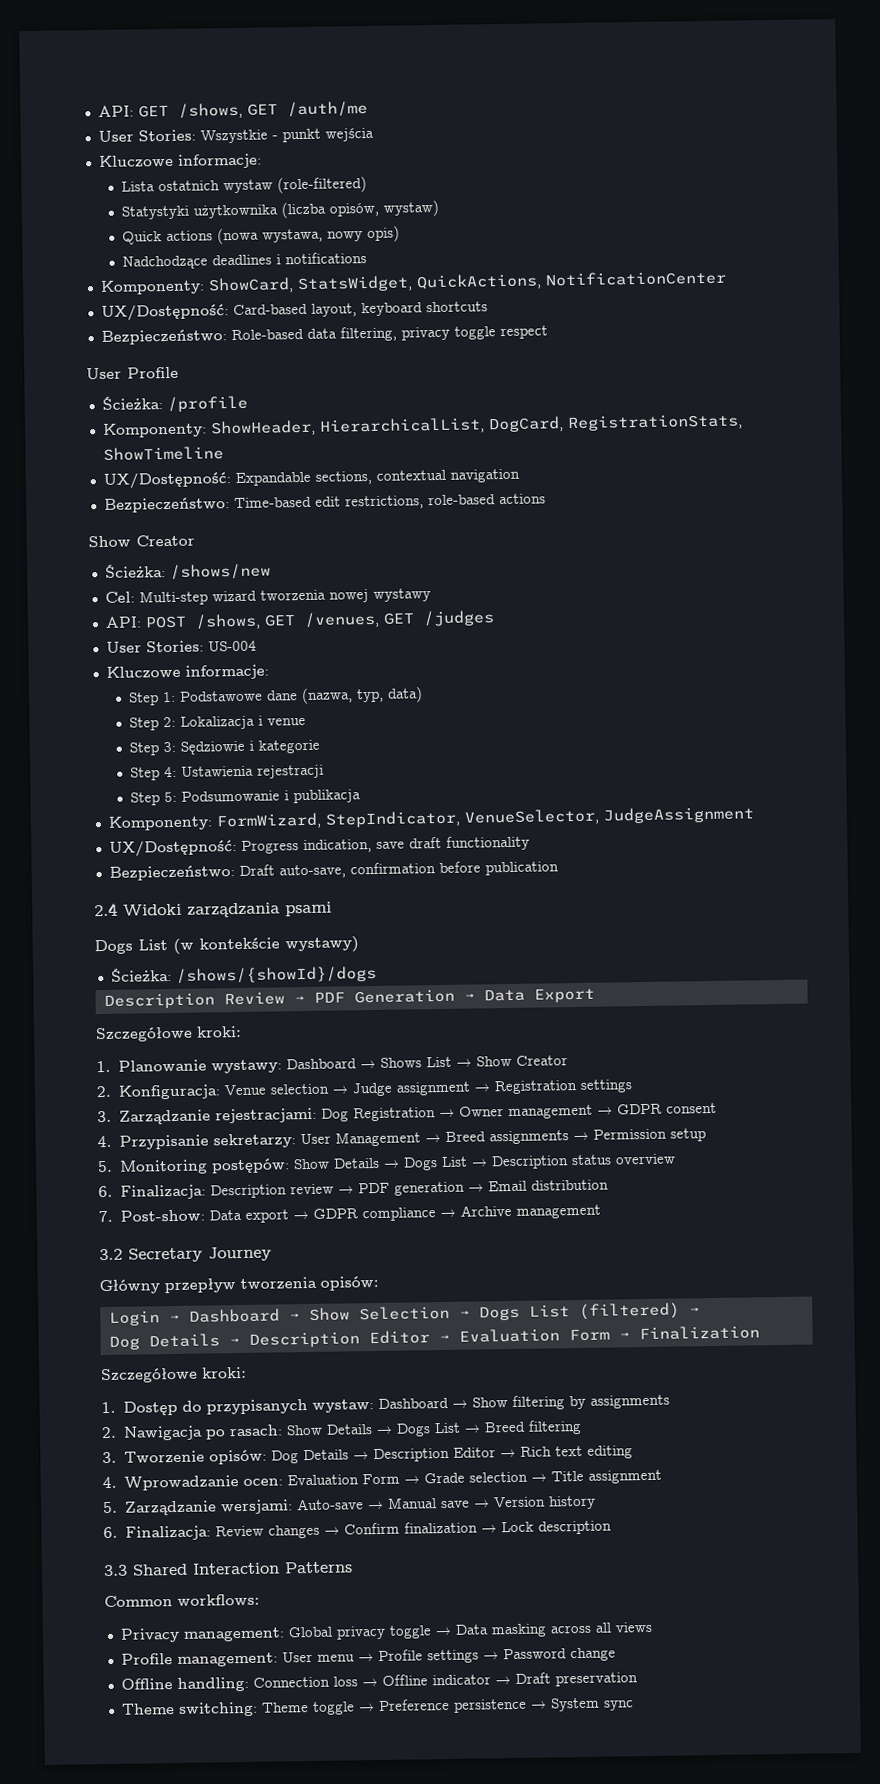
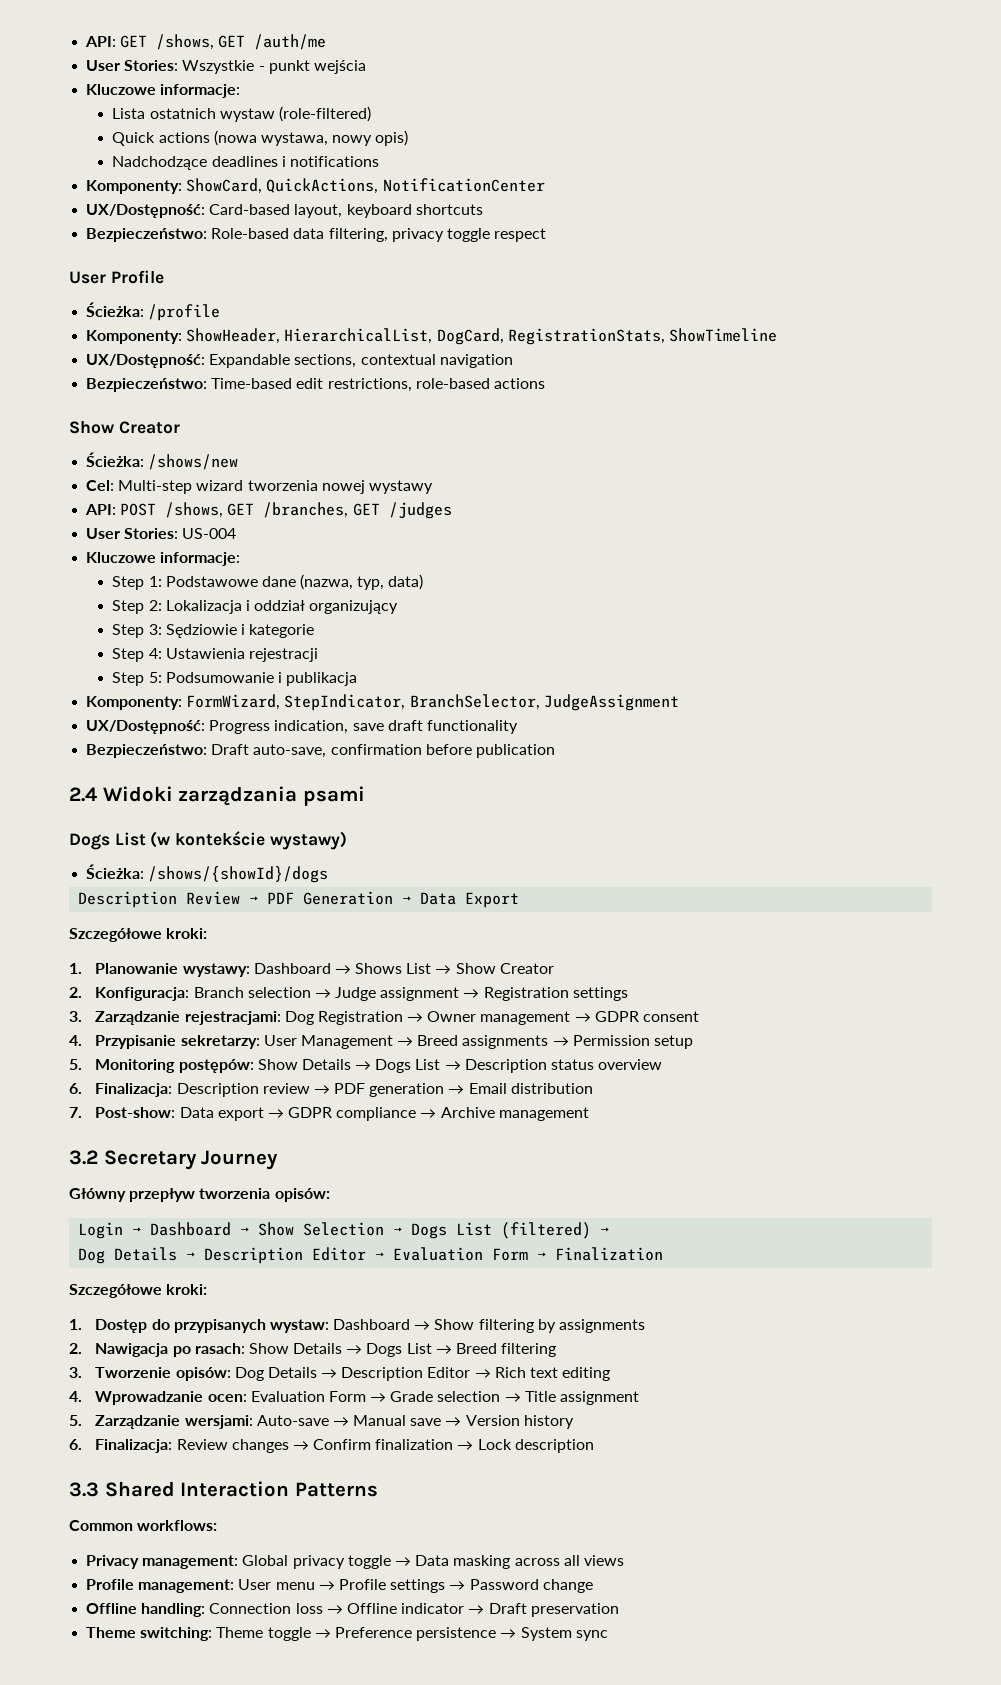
- Statystyki użytkownika (liczba opisów, wystaw)
- Komponenty: ShowCard, StatsWidget, QuickActions, NotificationCenter
+ Komponenty: ShowCard, QuickActions, NotificationCenter
- API: POST /shows, GET /venues, GET /judges
+ API: POST /shows, GET /branches, GET /judges
- Step 2: Lokalizacja i venue
+ Step 2: Lokalizacja i oddział organizujący
- Komponenty: FormWizard, StepIndicator, VenueSelector, JudgeAssignment
+ Komponenty: FormWizard, StepIndicator, BranchSelector, JudgeAssignment
- 2. Konfiguracja: Venue selection → Judge assignment → Registration settings
+ 2. Konfiguracja: Branch selection → Judge assignment → Registration settings

